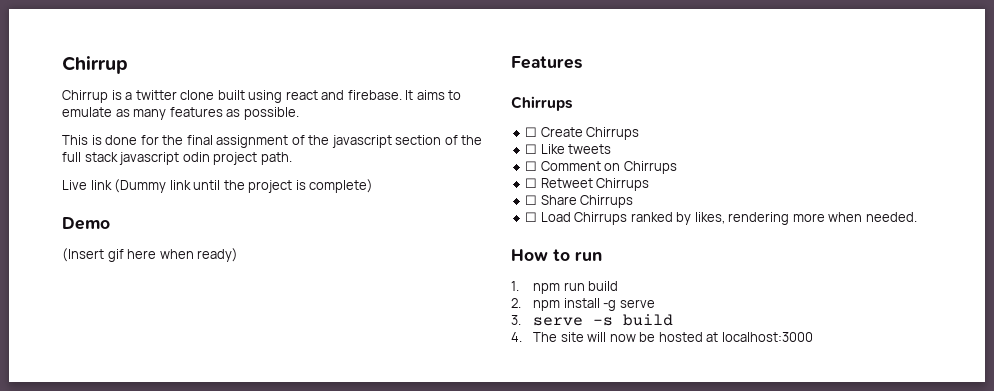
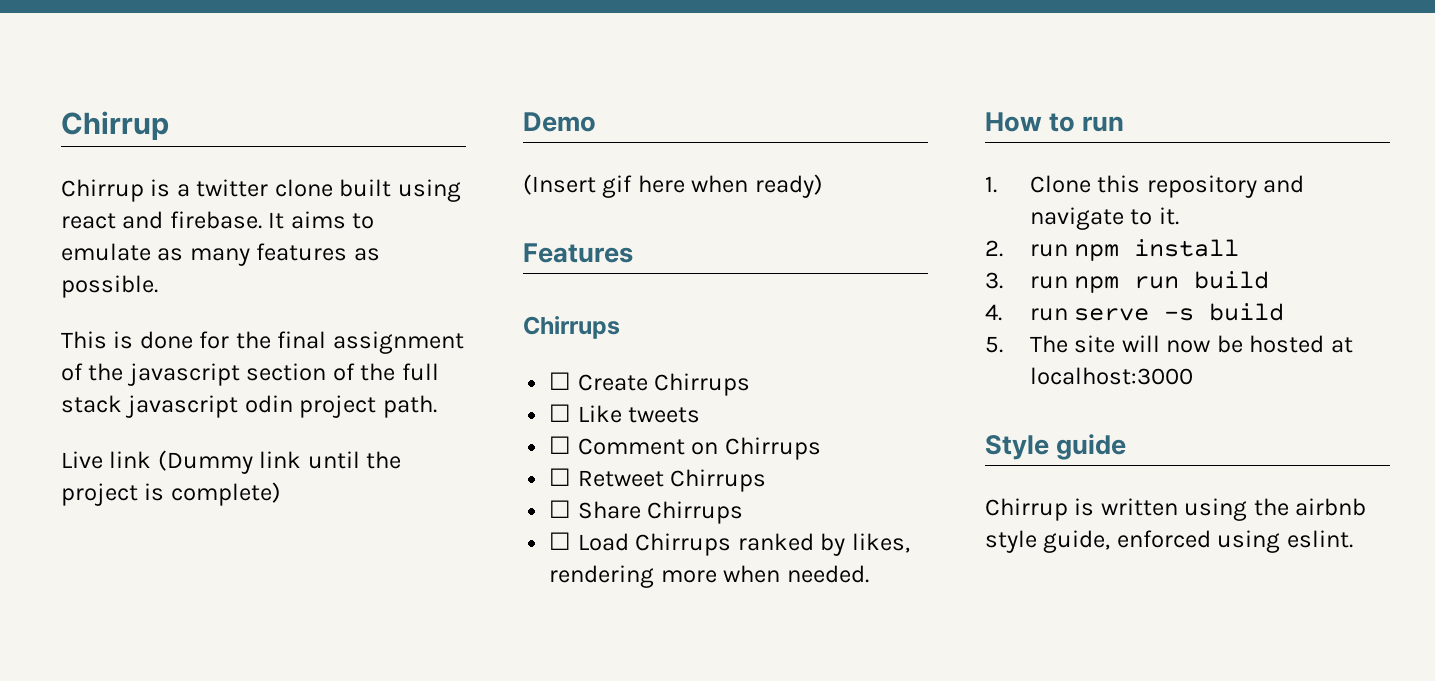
- 1. npm run build
- 2. npm install -g serve
- 3. serve -s build
+ 1. Clone this repository and navigate to it.
+ 2. run npm install
+ 3. run npm run build
+ 4. run serve -s build
- 4. The site will now be hosted at localhost:3000
+ 5. The site will now be hosted at localhost:3000
+ Style guide
+ Chirrup is written using the airbnb style guide, enforced using eslint.

